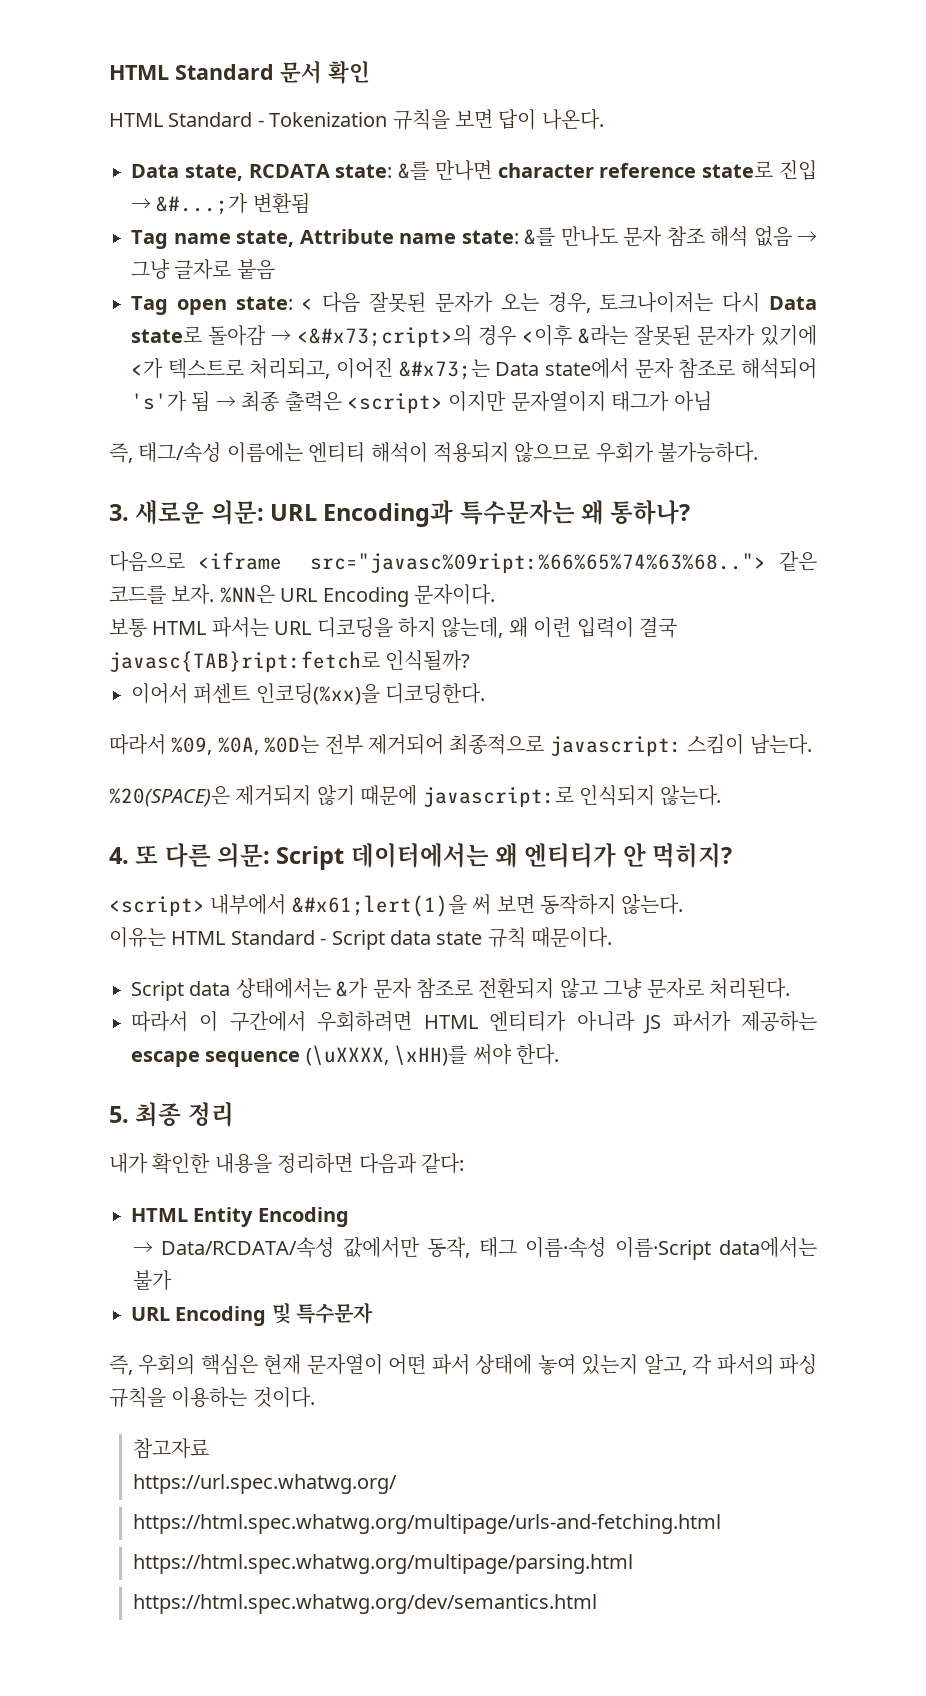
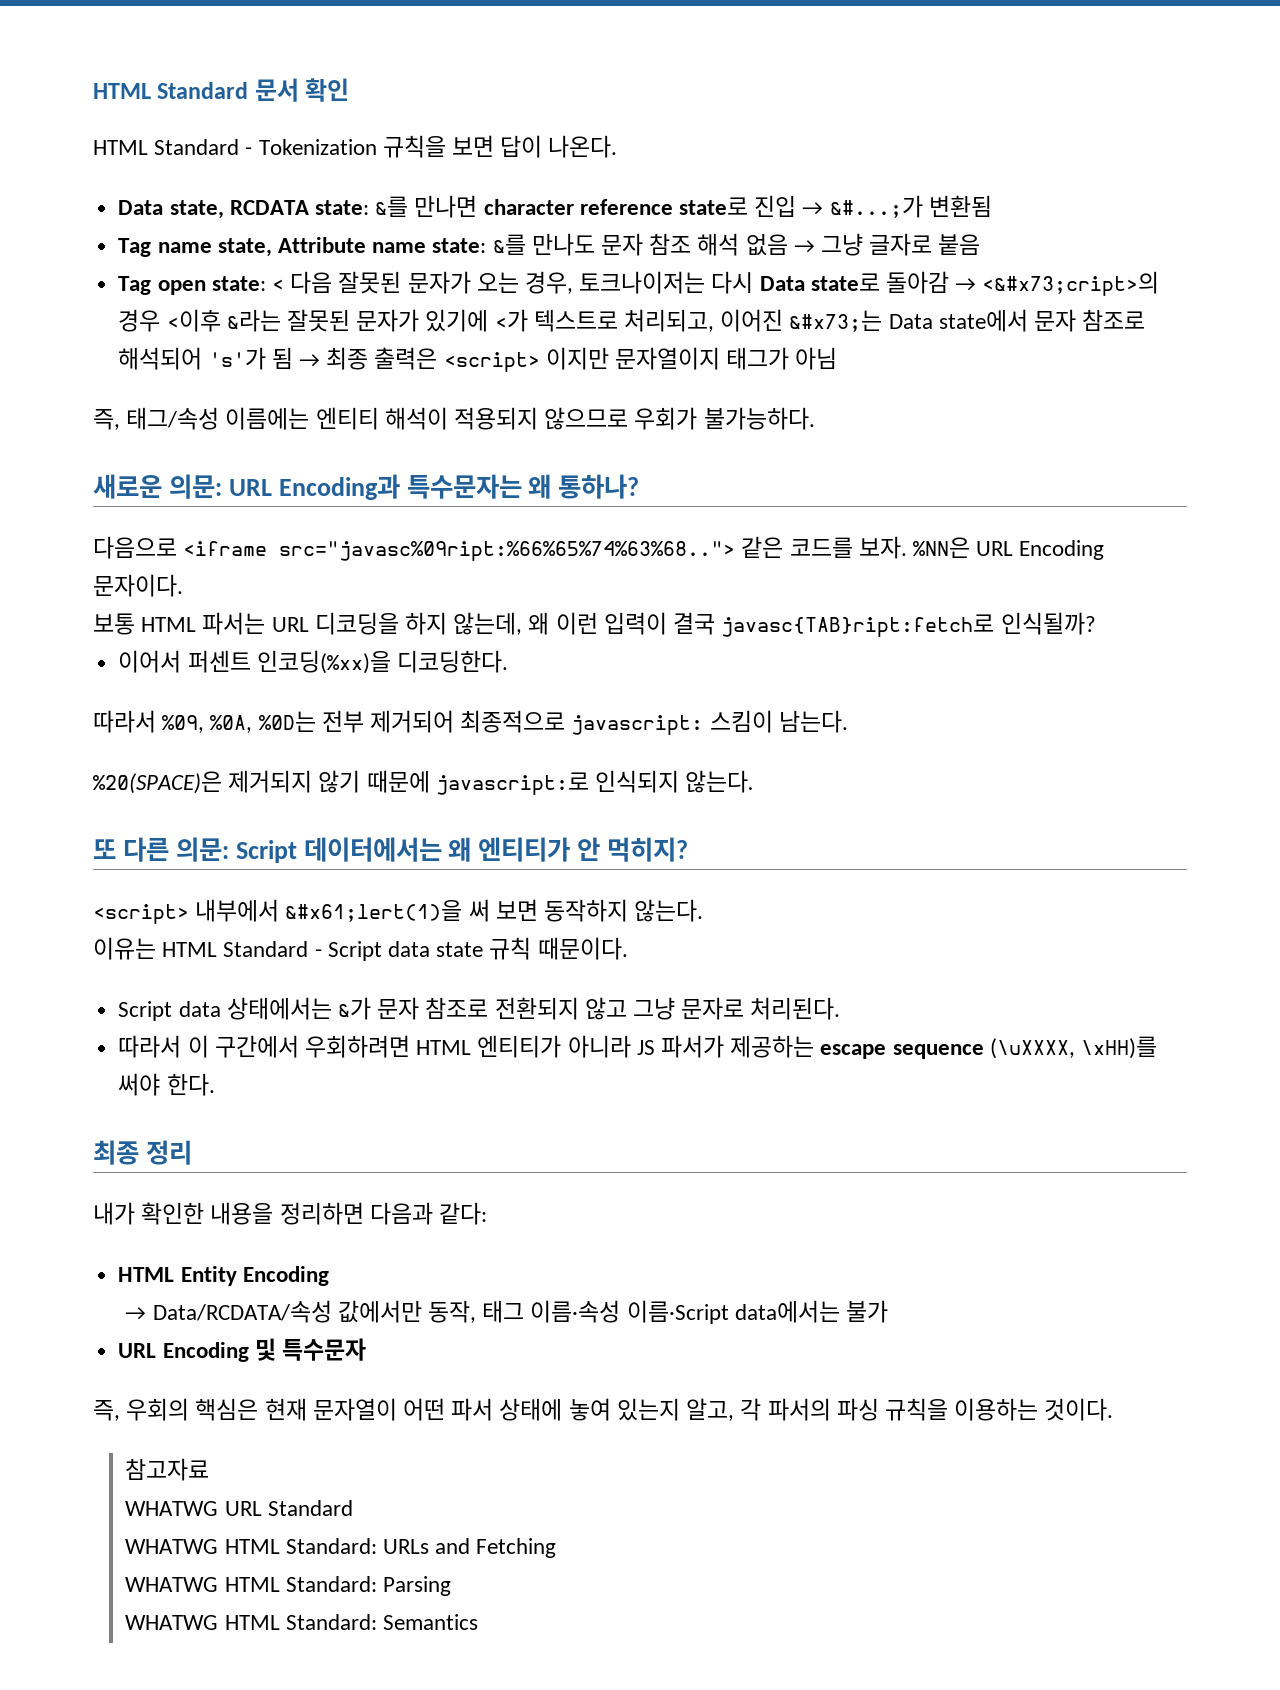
- 3. 새로운 의문: URL Encoding과 특수문자는 왜 통하나?
+ 새로운 의문: URL Encoding과 특수문자는 왜 통하나?
- 4. 또 다른 의문: Script 데이터에서는 왜 엔티티가 안 먹히지?
+ 또 다른 의문: Script 데이터에서는 왜 엔티티가 안 먹히지?
- 5. 최종 정리
+ 최종 정리
- https://url.spec.whatwg.org/
- https://html.spec.whatwg.org/multipage/urls-and-fetching.html
- https://html.spec.whatwg.org/multipage/parsing.html
- https://html.spec.whatwg.org/dev/semantics.html
+ WHATWG URL Standard
+ WHATWG HTML Standard: URLs and Fetching
+ WHATWG HTML Standard: Parsing
+ WHATWG HTML Standard: Semantics

